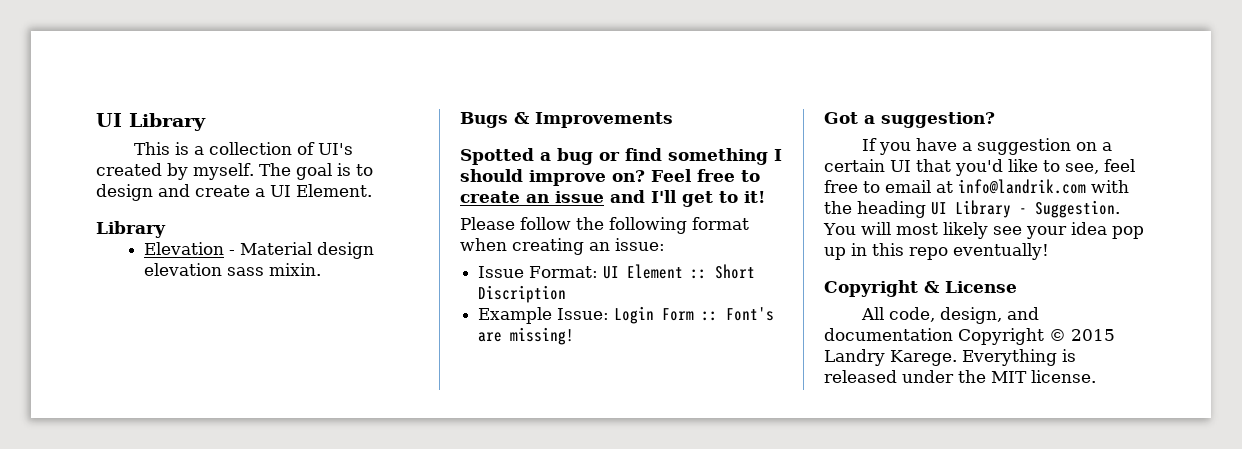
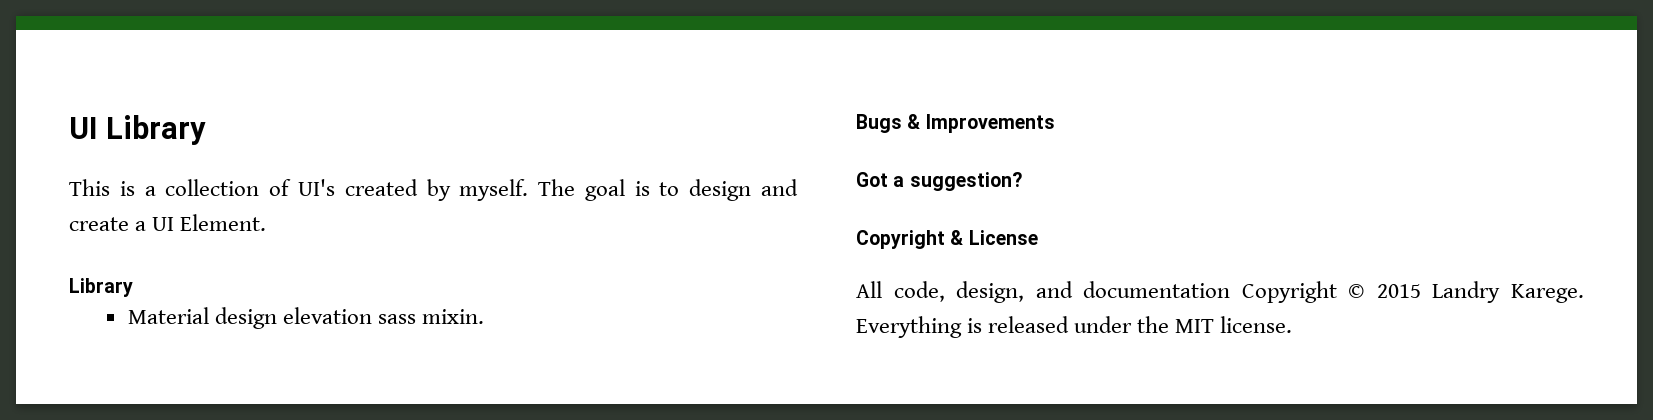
- Elevation - Material design elevation sass mixin.
+ Material design elevation sass mixin.
- Spotted a bug or find something I should improve on? Feel free to create an issue and I'll get to it!
- Please follow the following format when creating an issue:
- Issue Format: UI Element :: Short Discription
- Example Issue: Login Form :: Font's are missing!
  Got a suggestion?
- If you have a suggestion on a certain UI that you'd like to see, feel free to email at info@landrik.com with the heading UI Library - Suggestion. You will most likely see your idea pop up in this repo eventually!

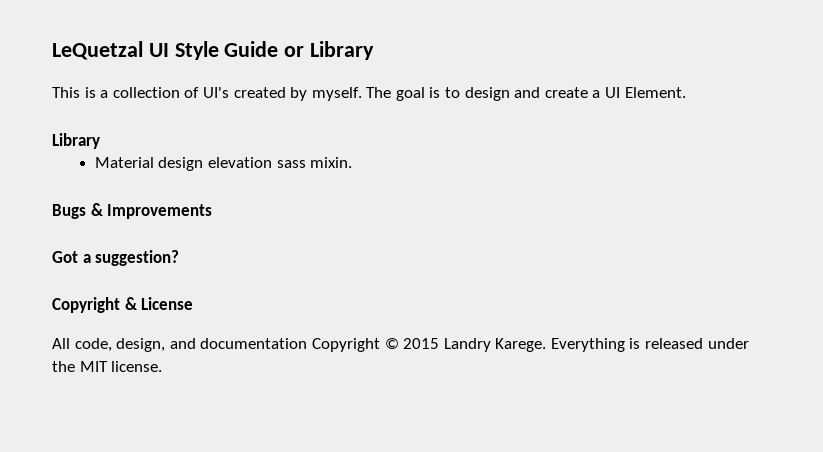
- UI Library
+ LeQuetzal UI Style Guide or Library

